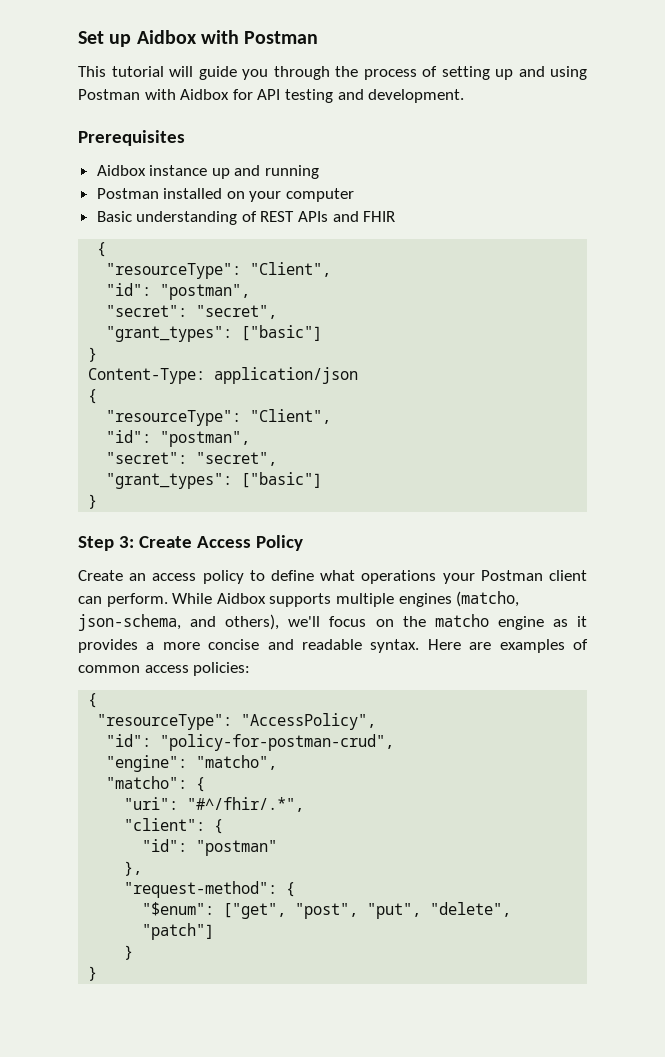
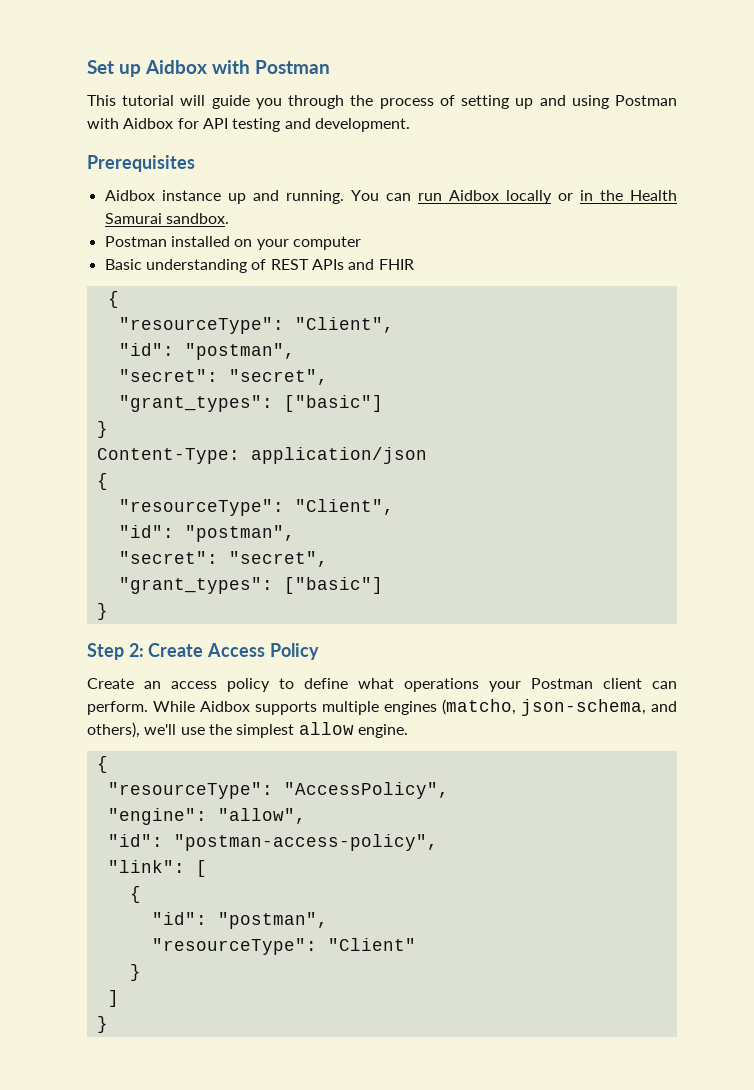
- Aidbox instance up and running
+ Aidbox instance up and running. You can run Aidbox locally or in the Health Samurai sandbox.
- Step 3: Create Access Policy
+ Step 2: Create Access Policy
- While Aidbox supports multiple engines (matcho, json-schema, and others), we'll focus on the matcho engine as it provides a more concise and readable syntax. Here are examples of common access policies:
+ While Aidbox supports multiple engines (matcho, json-schema, and others), we'll use the simplest allow engine.
- "id": "policy-for-postman-crud",
- "engine": "matcho",
- "matcho": {
- "uri": "#^/fhir/.*",
- "client": {
- "id": "postman"
- },
- "request-method": {
- "$enum": ["get", "post", "put", "delete", "patch"]
+ "engine": "allow",
+ "id": "postman-access-policy",
+ "link": [
+ {
+ "id": "postman",
+ "resourceType": "Client"
  }
+ ]

